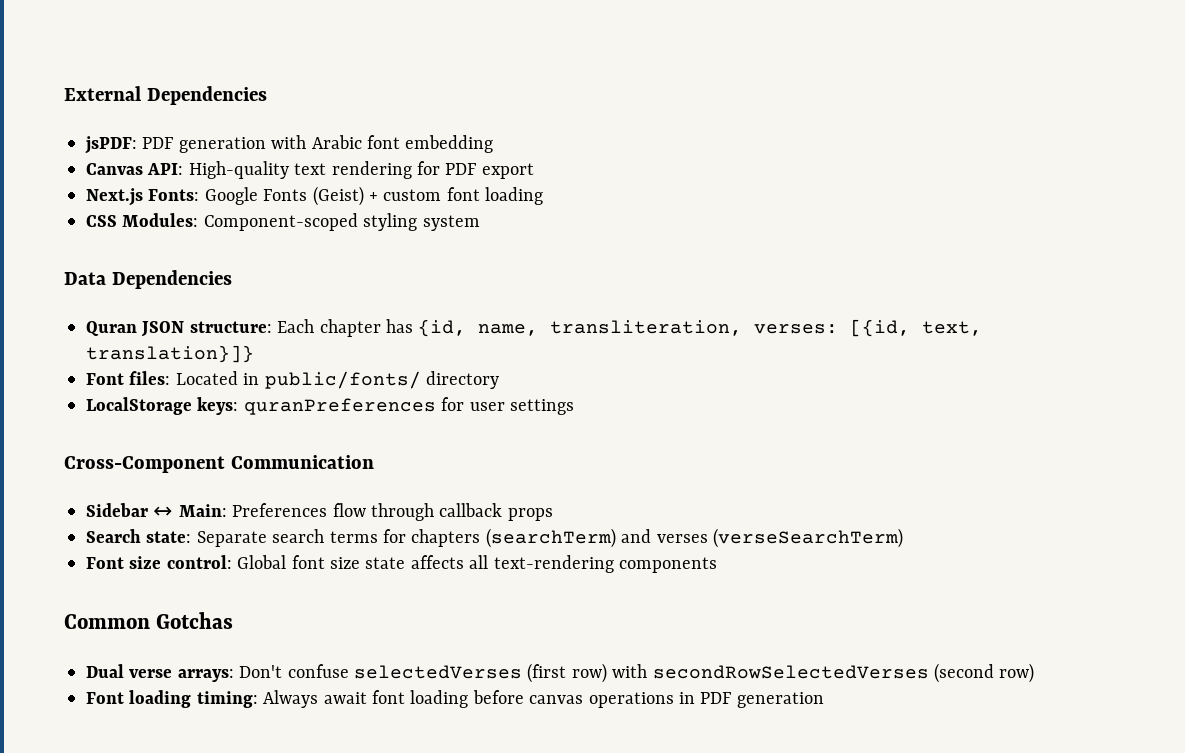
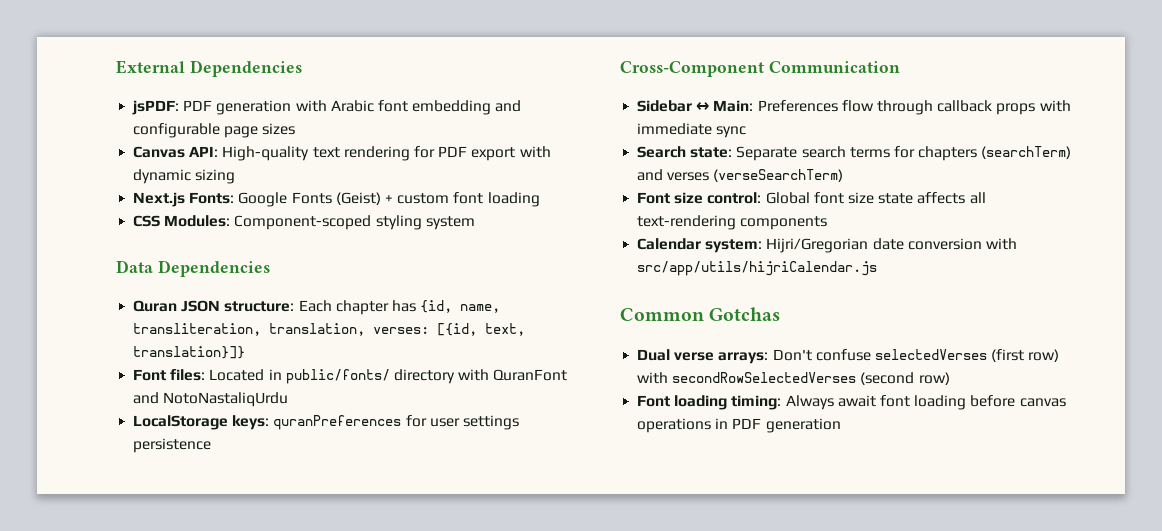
- jsPDF: PDF generation with Arabic font embedding
+ jsPDF: PDF generation with Arabic font embedding and configurable page sizes
- Canvas API: High-quality text rendering for PDF export
+ Canvas API: High-quality text rendering for PDF export with dynamic sizing
- Quran JSON structure: Each chapter has {id, name, transliteration, verses: [{id, text, translation}]}
+ Quran JSON structure: Each chapter has {id, name, transliteration, translation, verses: [{id, text, translation}]}
- Font files: Located in public/fonts/ directory
+ Font files: Located in public/fonts/ directory with QuranFont and NotoNastaliqUrdu
- LocalStorage keys: quranPreferences for user settings
+ LocalStorage keys: quranPreferences for user settings persistence
- Sidebar ↔ Main: Preferences flow through callback props
+ Sidebar ↔ Main: Preferences flow through callback props with immediate sync
+ Calendar system: Hijri/Gregorian date conversion with src/app/utils/hijriCalendar.js

